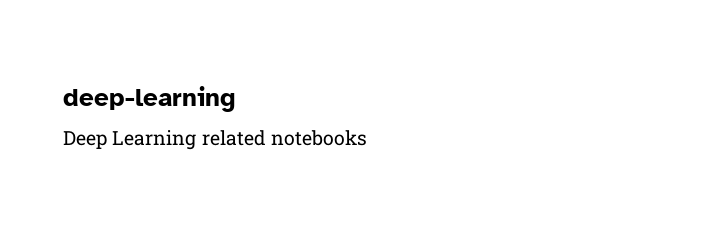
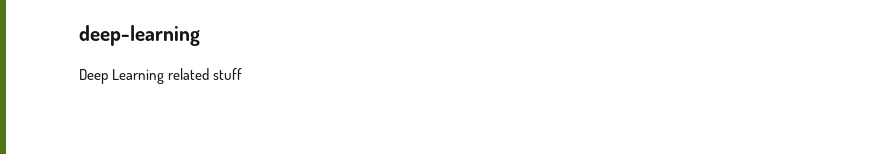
- Deep Learning related notebooks
+ Deep Learning related stuff

